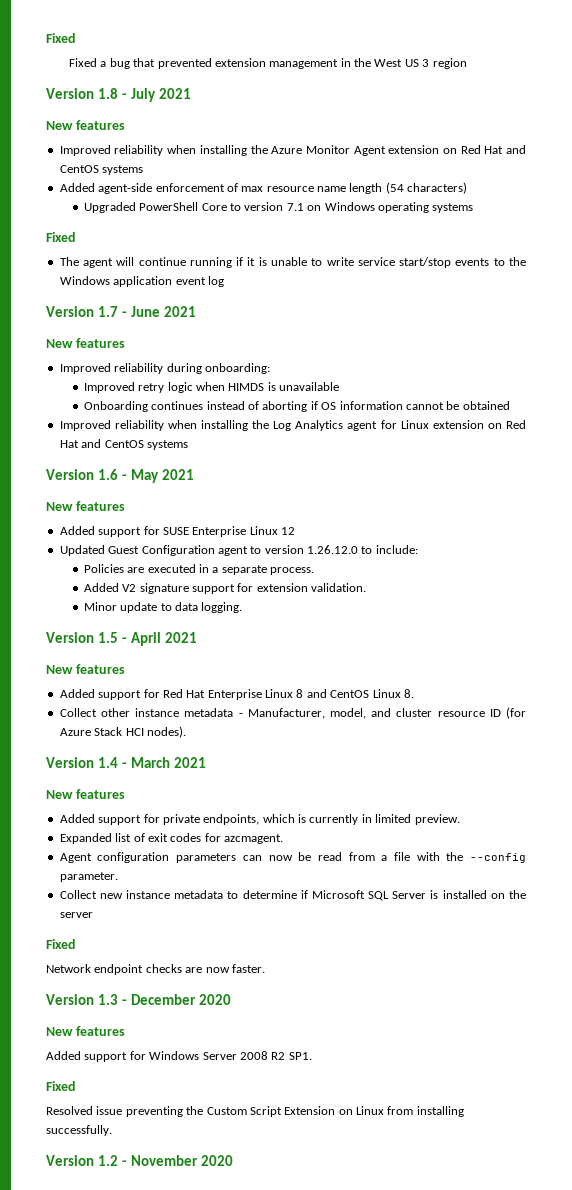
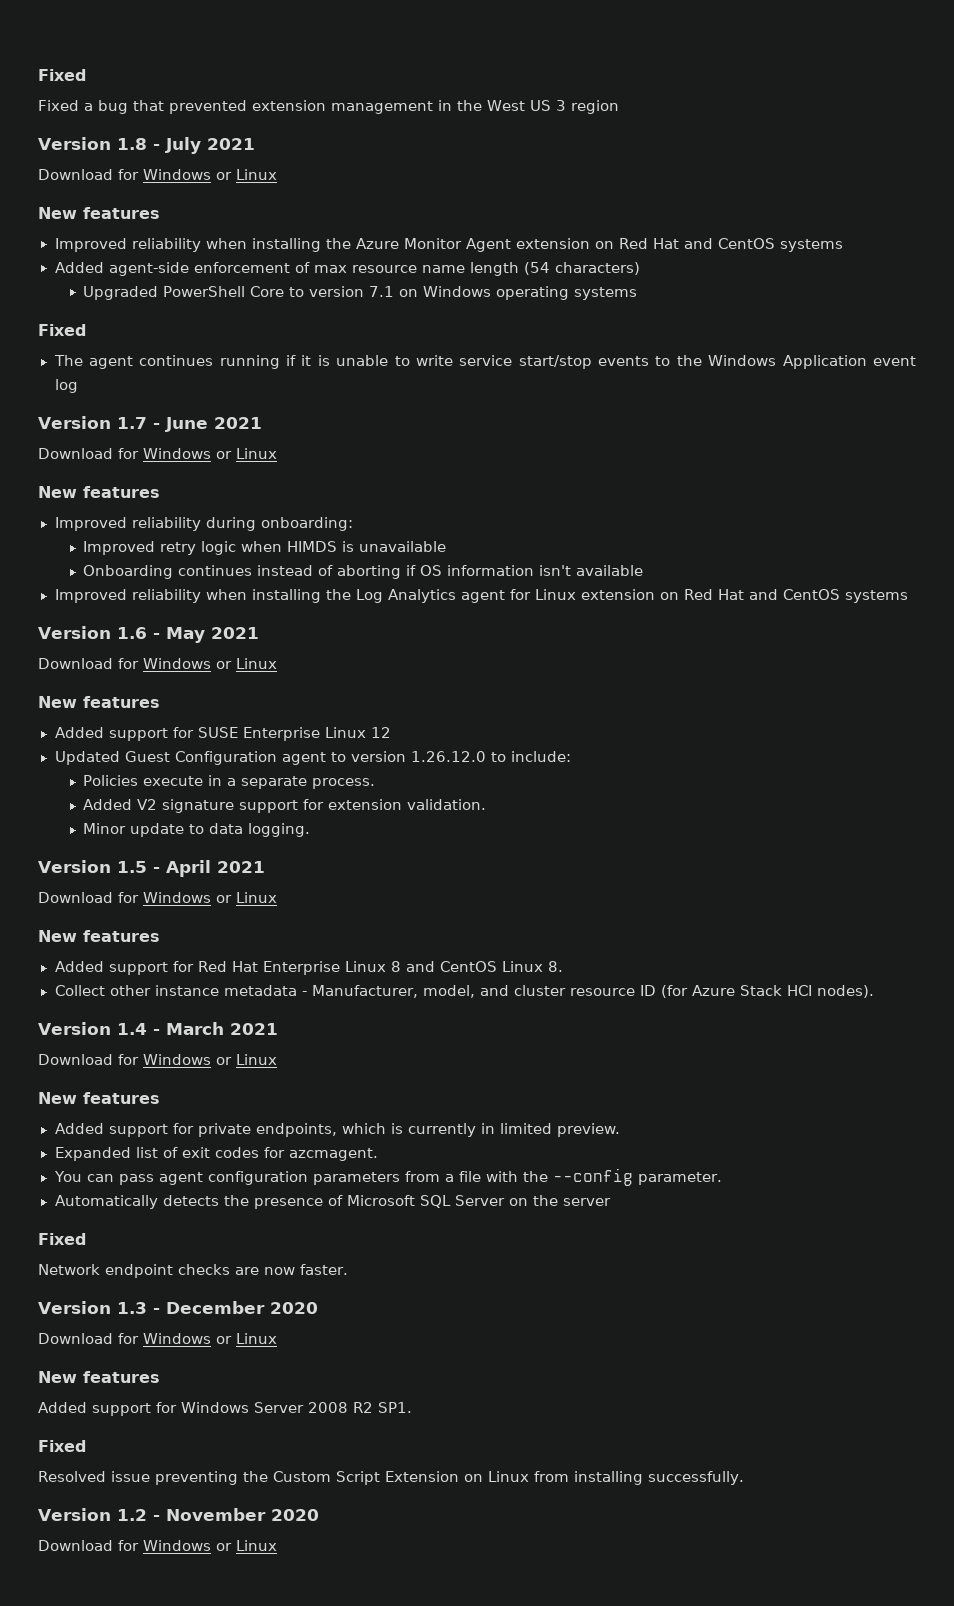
  Version 1.8 - July 2021
+ Download for Windows or Linux
- The agent will continue running if it is unable to write service start/stop events to the Windows application event log
+ The agent continues running if it is unable to write service start/stop events to the Windows Application event log
  Version 1.7 - June 2021
+ Download for Windows or Linux
- Onboarding continues instead of aborting if OS information cannot be obtained
+ Onboarding continues instead of aborting if OS information isn't available
  Version 1.6 - May 2021
+ Download for Windows or Linux
- Policies are executed in a separate process.
+ Policies execute in a separate process.
  Version 1.5 - April 2021
+ Download for Windows or Linux
  Version 1.4 - March 2021
+ Download for Windows or Linux
- Agent configuration parameters can now be read from a file with the --config parameter.
+ You can pass agent configuration parameters from a file with the --config parameter.
- Collect new instance metadata to determine if Microsoft SQL Server is installed on the server
+ Automatically detects the presence of Microsoft SQL Server on the server
  Version 1.3 - December 2020
+ Download for Windows or Linux
  Version 1.2 - November 2020
+ Download for Windows or Linux

